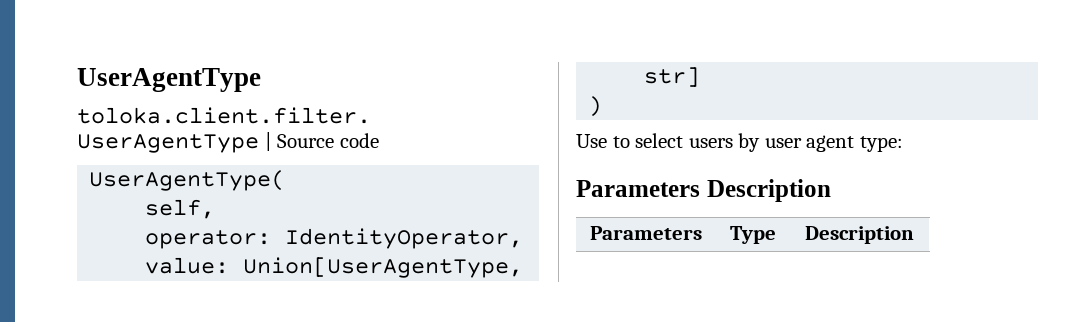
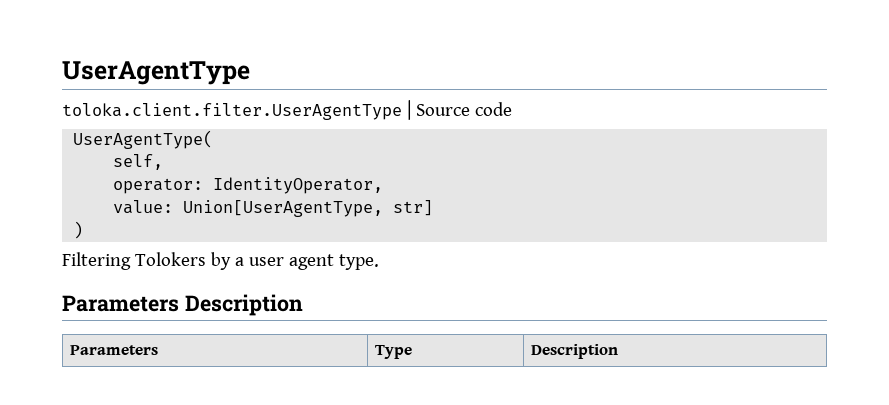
- Use to select users by user agent type:
+ Filtering Tolokers by a user agent type.

